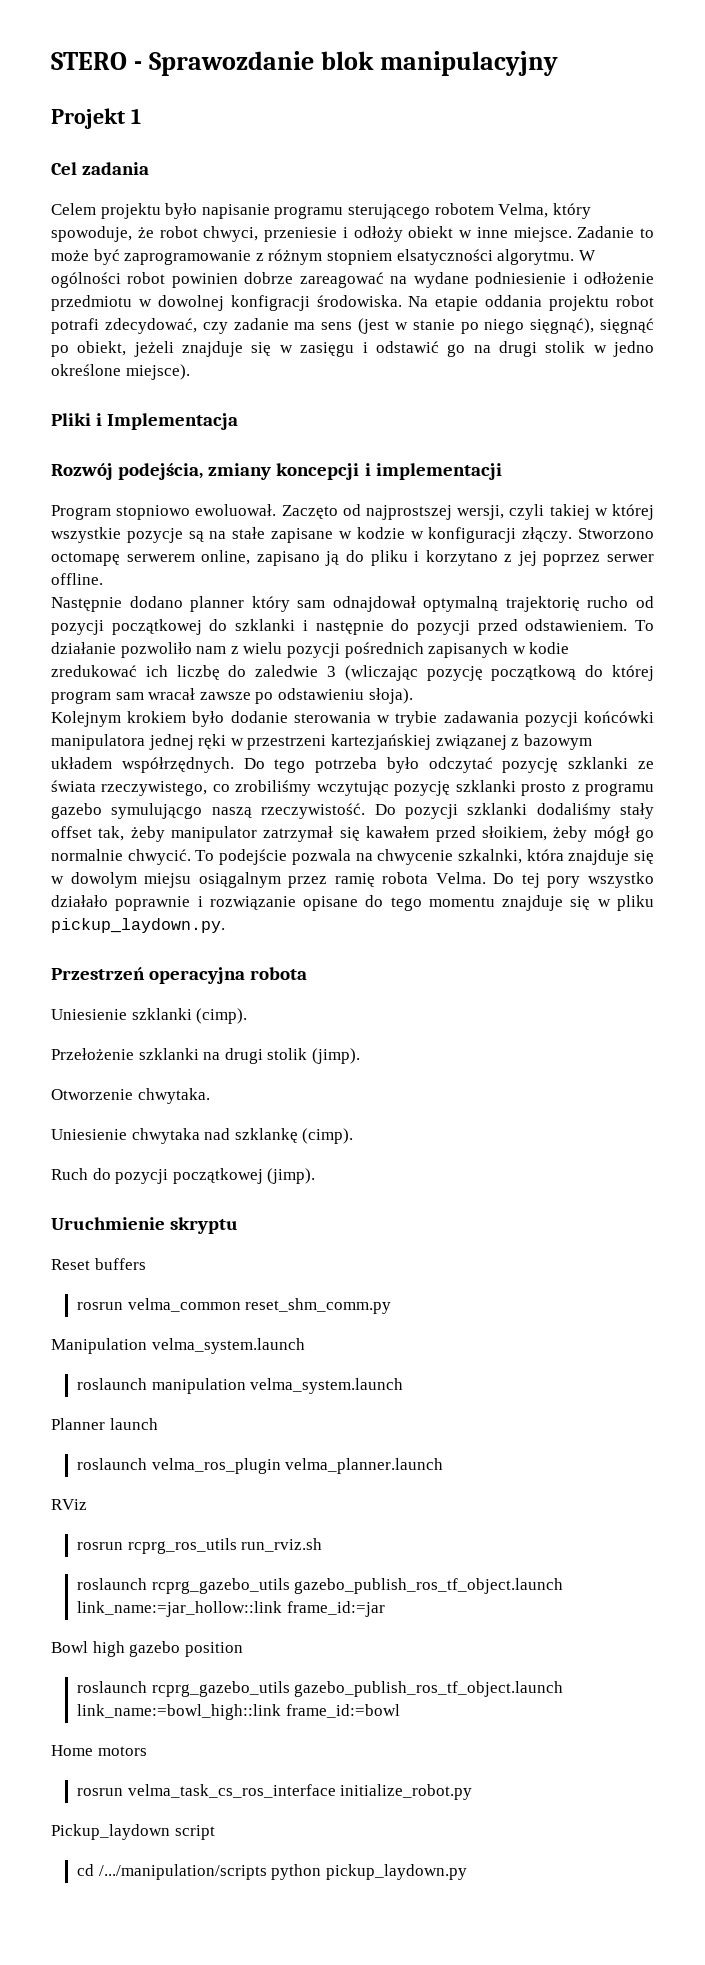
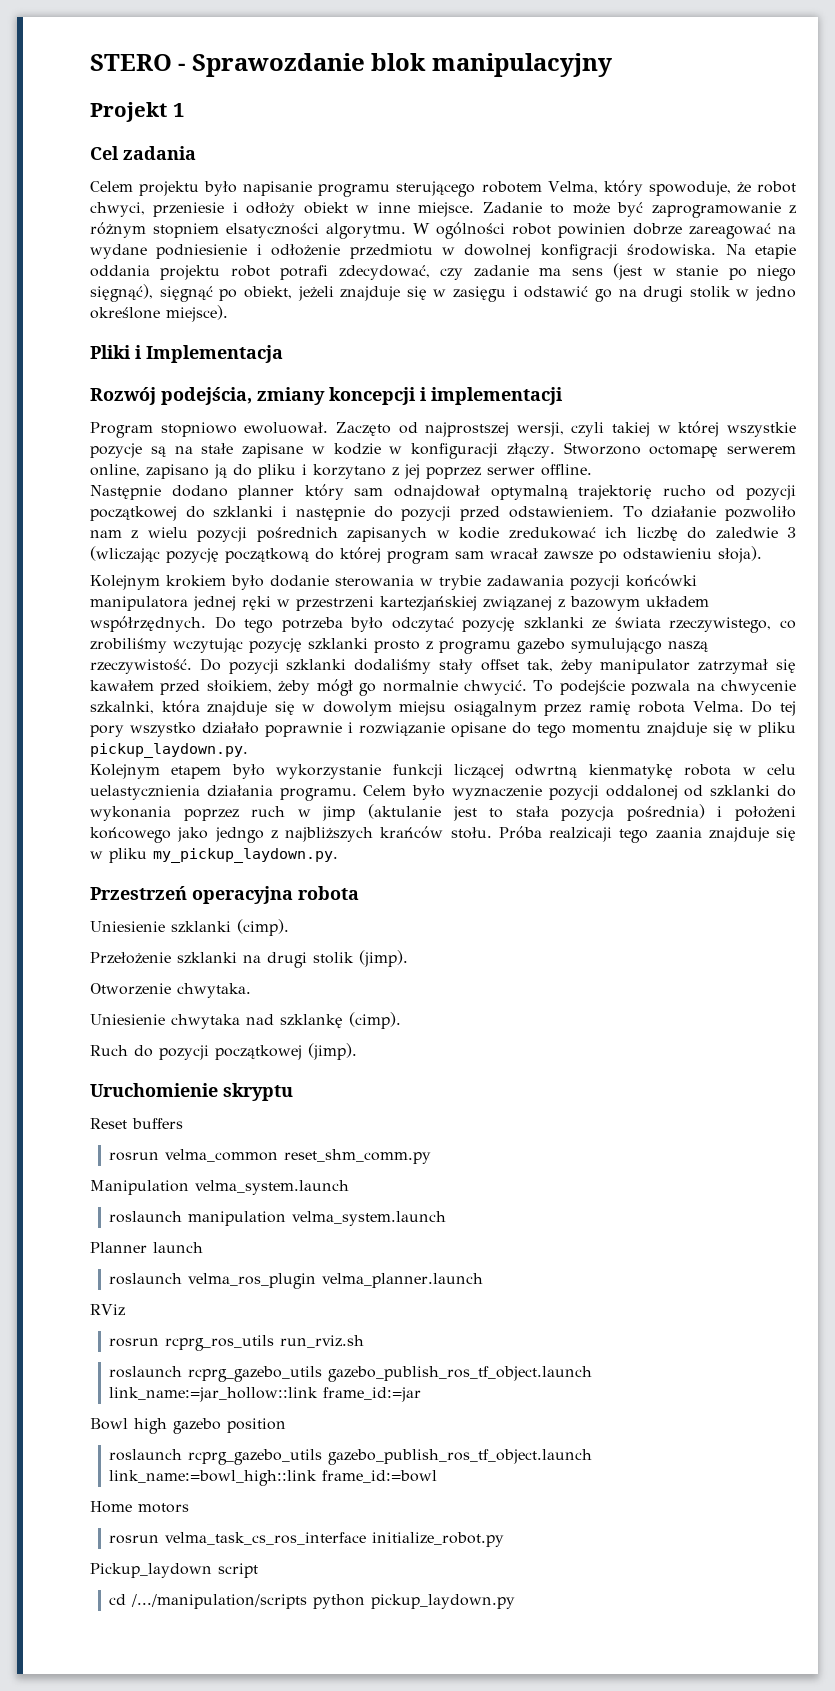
+ Kolejnym etapem było wykorzystanie funkcji liczącej odwrtną kienmatykę robota w celu uelastycznienia działania programu. Celem było wyznaczenie pozycji oddalonej od szklanki do wykonania poprzez ruch w jimp (aktulanie jest to stała pozycja pośrednia) i położeni końcowego jako jedngo z najbliższych krańców stołu. Próba realzicaji tego zaania znajduje się w pliku my_pickup_laydown.py.
- Uruchmienie skryptu
+ Uruchomienie skryptu

